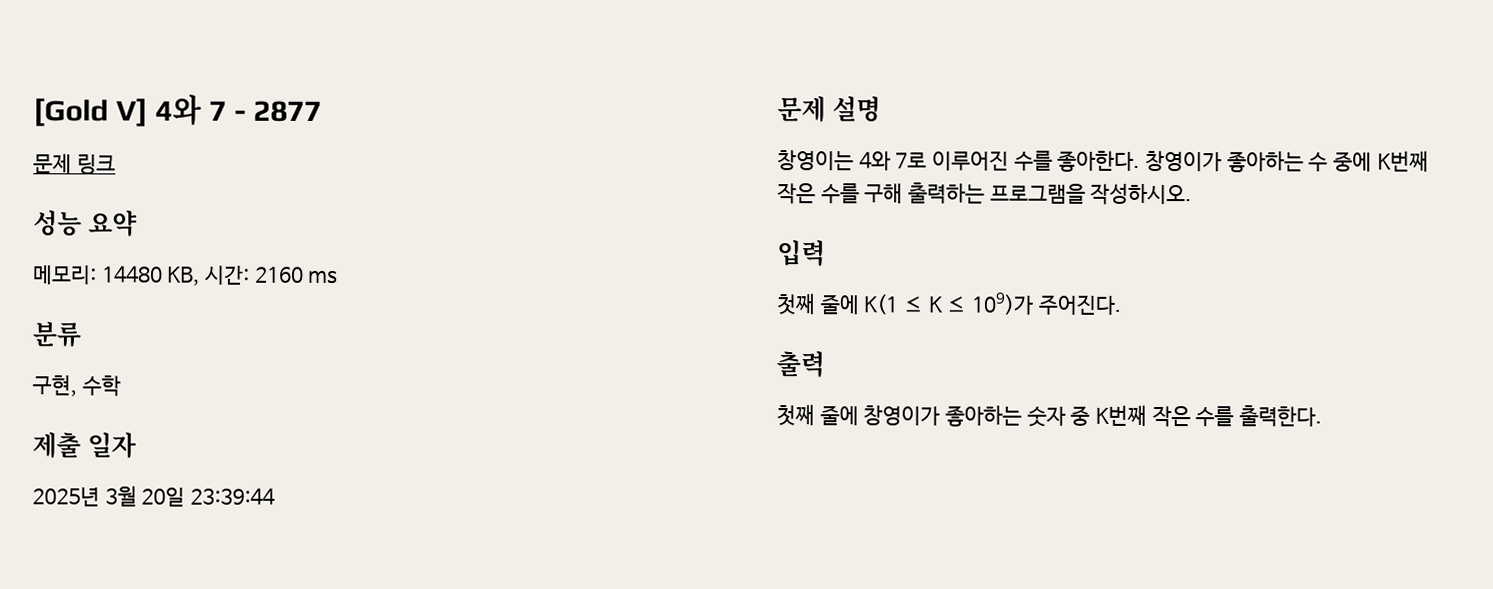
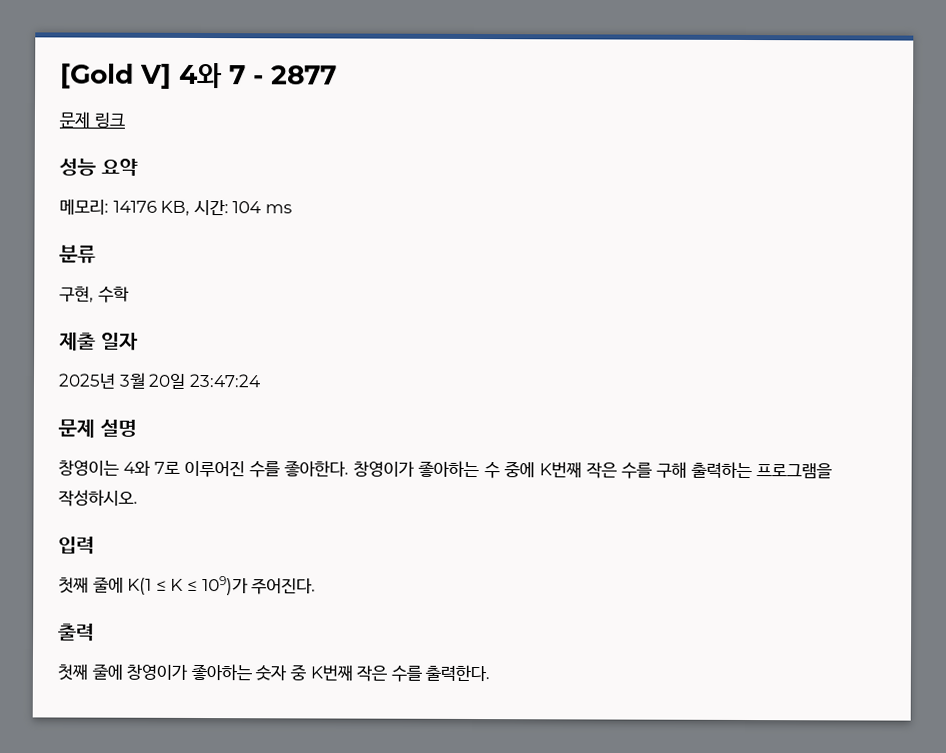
- 메모리: 14480 KB, 시간: 2160 ms
+ 메모리: 14176 KB, 시간: 104 ms
- 2025년 3월 20일 23:39:44
+ 2025년 3월 20일 23:47:24

